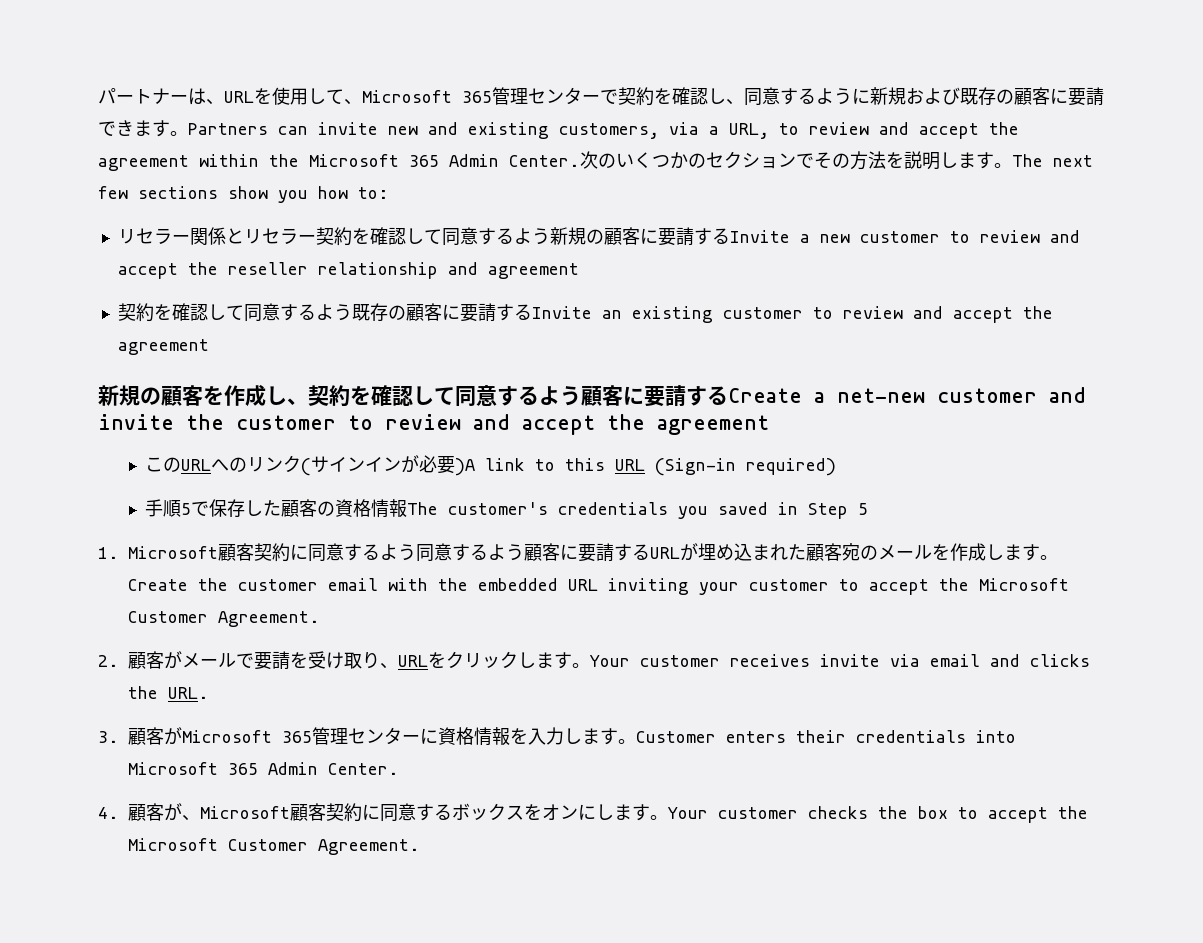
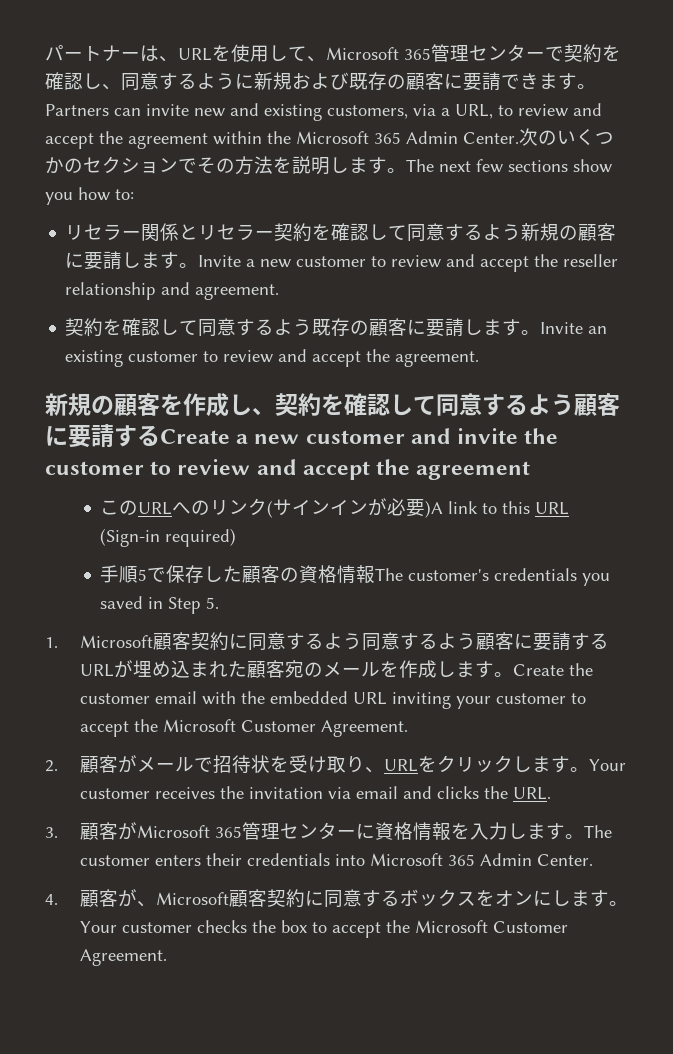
- リセラー関係とリセラー契約を確認して同意するよう新規の顧客に要請するInvite a new customer to review and accept the reseller relationship and agreement
+ リセラー関係とリセラー契約を確認して同意するよう新規の顧客に要請します。Invite a new customer to review and accept the reseller relationship and agreement.
- 契約を確認して同意するよう既存の顧客に要請するInvite an existing customer to review and accept the agreement
+ 契約を確認して同意するよう既存の顧客に要請します。Invite an existing customer to review and accept the agreement.
- 新規の顧客を作成し、契約を確認して同意するよう顧客に要請するCreate a net-new customer and invite the customer to review and accept the agreement
+ 新規の顧客を作成し、契約を確認して同意するよう顧客に要請するCreate a new customer and invite the customer to review and accept the agreement
- 手順5で保存した顧客の資格情報The customer's credentials you saved in Step 5
+ 手順5で保存した顧客の資格情報The customer's credentials you saved in Step 5.
- 2.顧客がメールで要請を受け取り、URLをクリックします。
+ 2.顧客がメールで招待状を受け取り、URLをクリックします。
- Your customer receives invite via email and clicks the URL.
+ Your customer receives the invitation via email and clicks the URL.
- Customer enters their credentials into Microsoft 365 Admin Center.
+ The customer enters their credentials into Microsoft 365 Admin Center.

